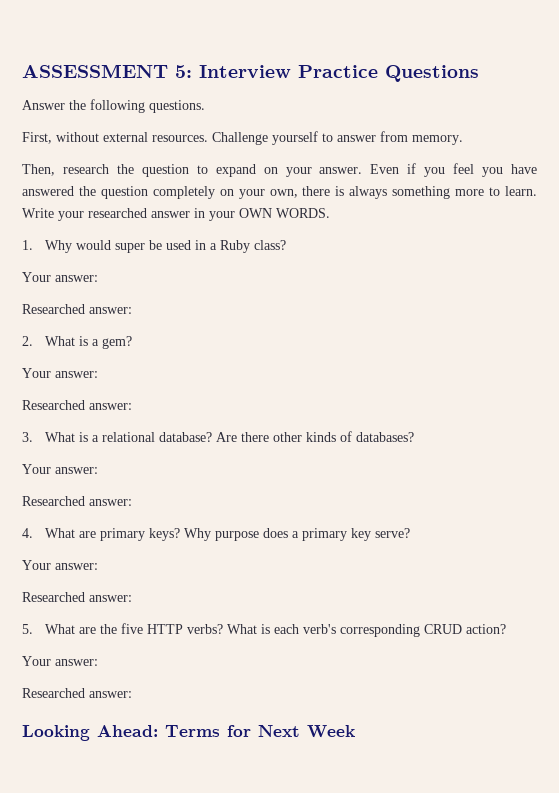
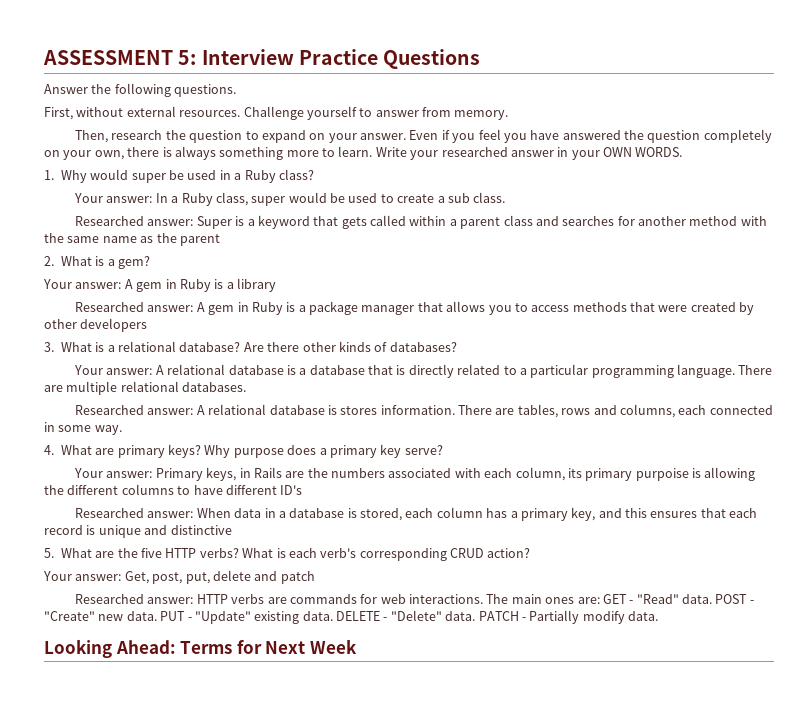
  1. Why would super be used in a Ruby class?
- Your answer:
- Researched answer:
+ Your answer: In a Ruby class, super would be used to create a sub class.
+ Researched answer: Super is a keyword that gets called within a parent class and searches for another method with the same name as the parent
  2. What is a gem?
- Your answer:
- Researched answer:
+ Your answer: A gem in Ruby is a library
+ Researched answer: A gem in Ruby is a package manager that allows you to access methods that were created by other developers
  Are there other kinds of databases?
- Your answer:
- Researched answer:
+ Your answer: A relational database is a database that is directly related to a particular programming language. There are multiple relational databases.
+ Researched answer: A relational database is stores information. There are tables, rows and columns, each connected in some way.
  Why purpose does a primary key serve?
- Your answer:
- Researched answer:
+ Your answer: Primary keys, in Rails are the numbers associated with each column, its primary purpoise is allowing the different columns to have different ID's
+ Researched answer: When data in a database is stored, each column has a primary key, and this ensures that each record is unique and distinctive
  What is each verb's corresponding CRUD action?
- Your answer:
- Researched answer:
+ Your answer: Get, post, put, delete and patch
+ Researched answer: HTTP verbs are commands for web interactions. The main ones are: GET - "Read" data. POST - "Create" new data. PUT - "Update" existing data. DELETE - "Delete" data. PATCH - Partially modify data.

